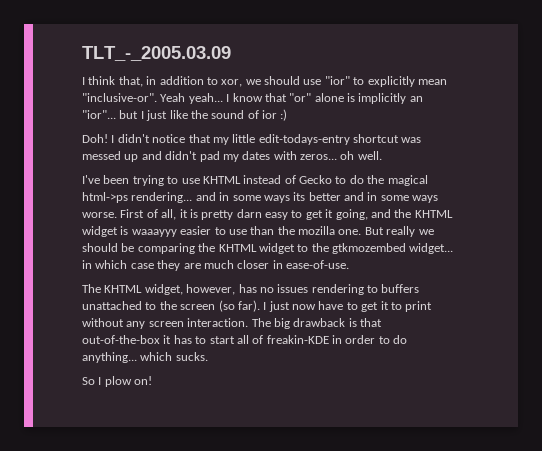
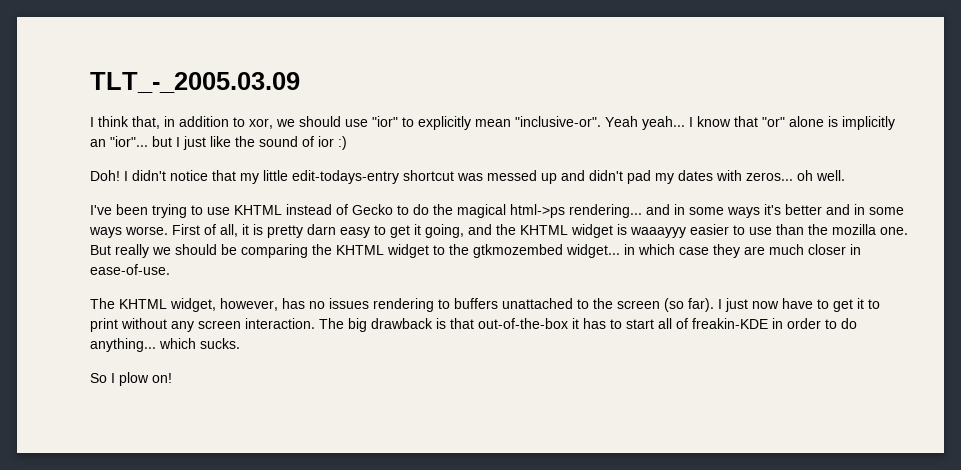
- I've been trying to use KHTML instead of Gecko to do the magical html->ps rendering... and in some ways its better and in some ways worse.
+ I've been trying to use KHTML instead of Gecko to do the magical html->ps rendering... and in some ways it's better and in some ways worse.

